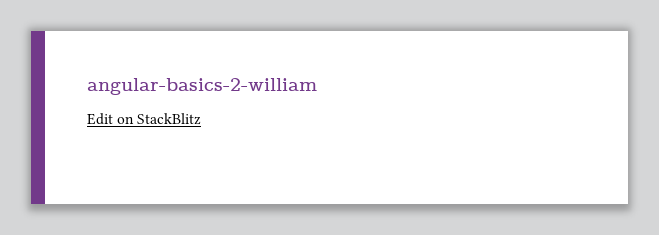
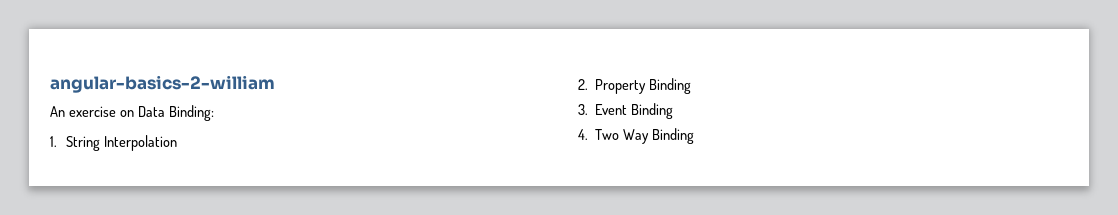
- Edit on StackBlitz
+ An exercise on Data Binding:
+ 1. String Interpolation
+ 2. Property Binding
+ 3. Event Binding
+ 4. Two Way Binding

